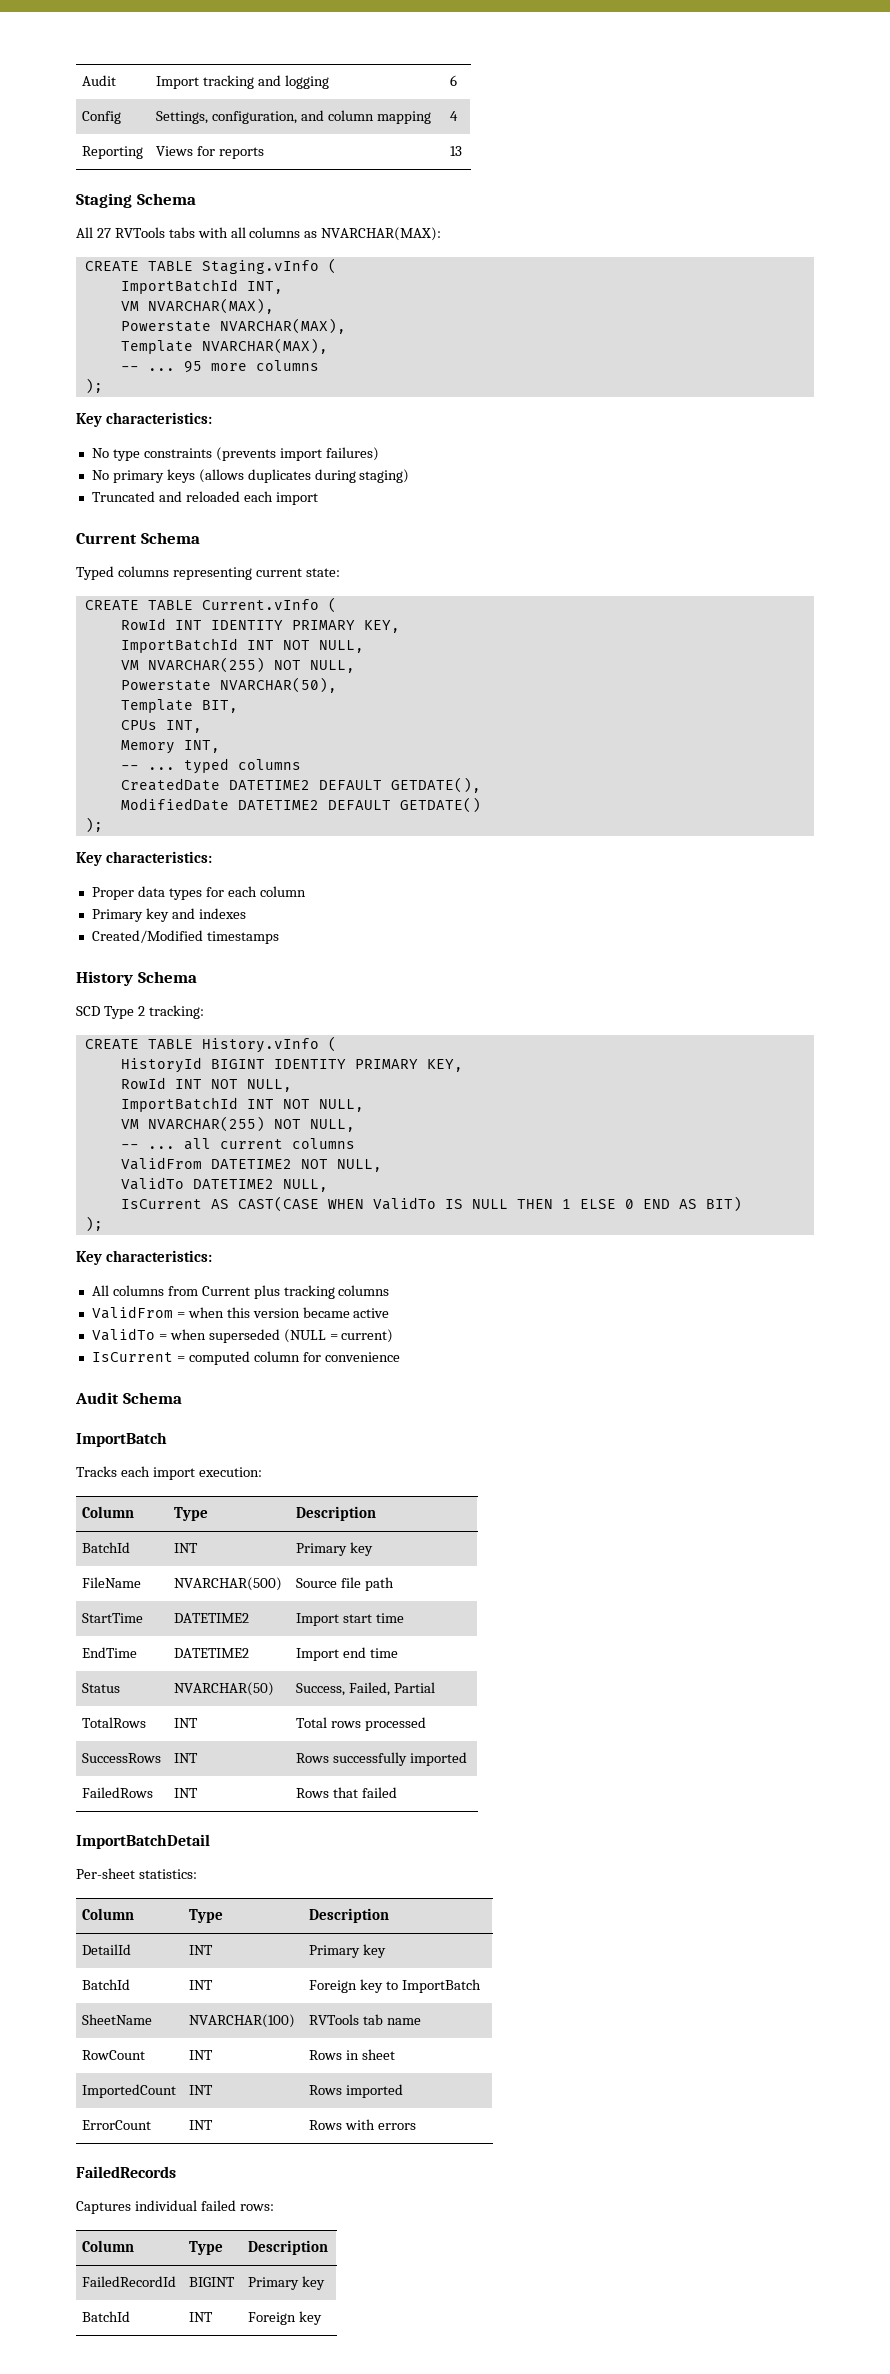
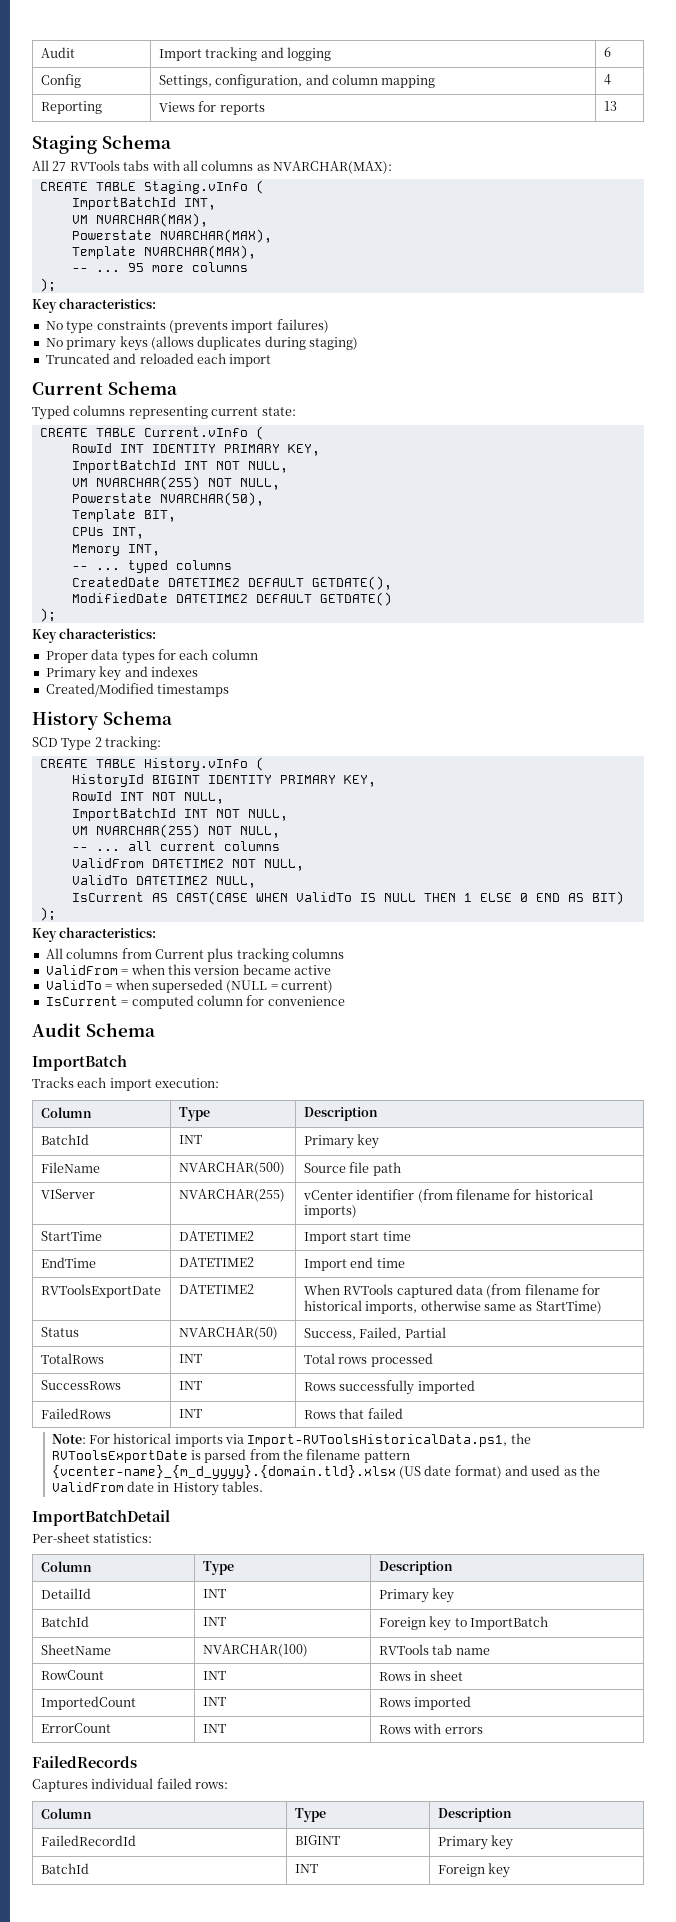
+ VIServer | NVARCHAR(255) | vCenter identifier (from filename for historical imports)
+ RVToolsExportDate | DATETIME2 | When RVTools captured data (from filename for historical imports, otherwise same as StartTime)
+ Note: For historical imports via Import-RVToolsHistoricalData.ps1, the RVToolsExportDate is parsed from the filename pattern {vcenter-name}_{m_d_yyyy}.{domain.tld}.xlsx (US date format) and used as the ValidFrom date in History tables.

